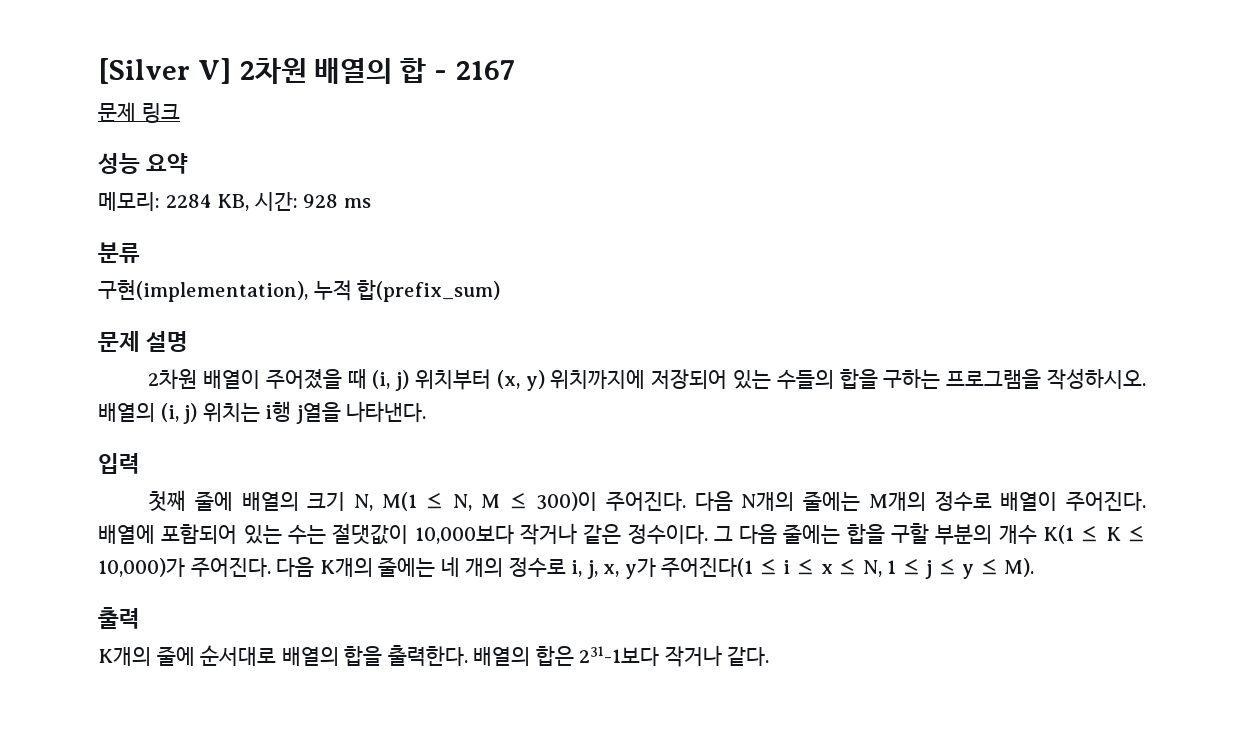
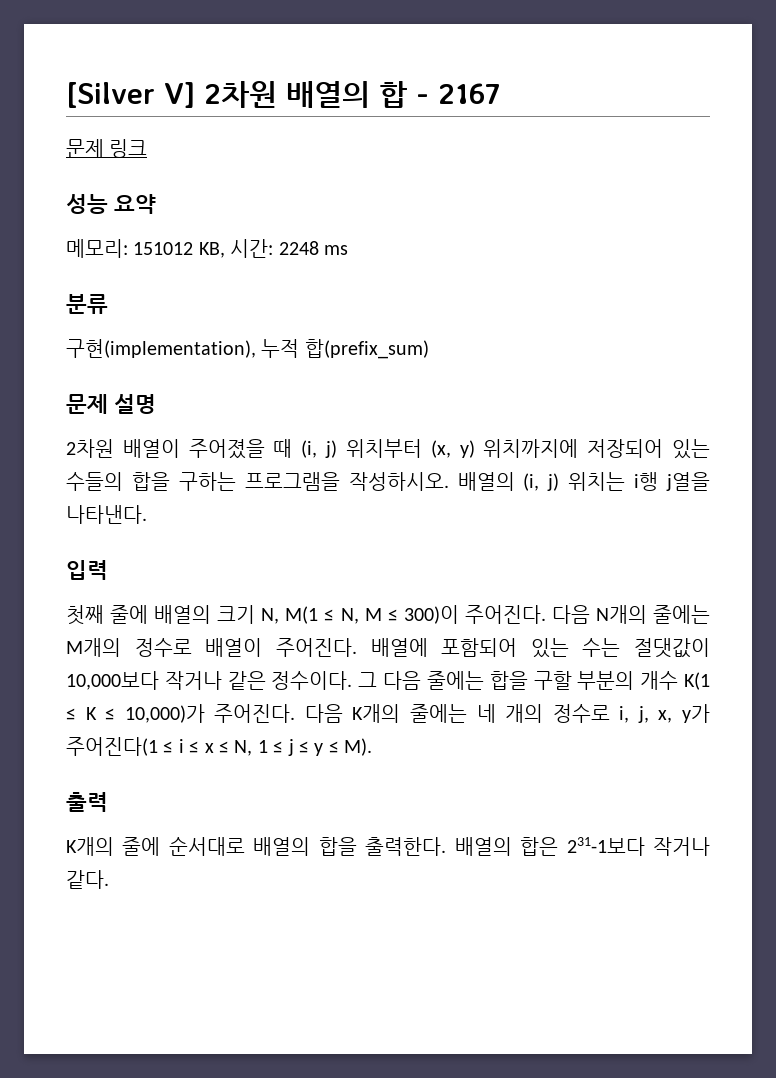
- 메모리: 2284 KB, 시간: 928 ms
+ 메모리: 151012 KB, 시간: 2248 ms

